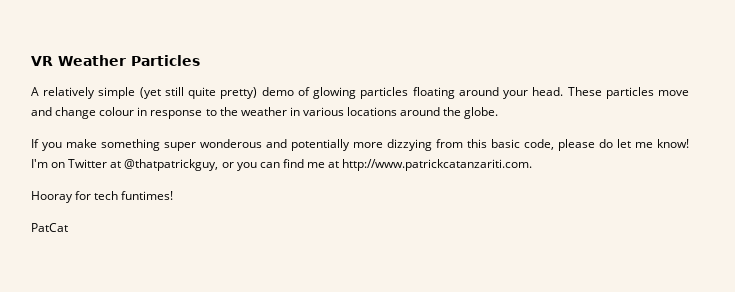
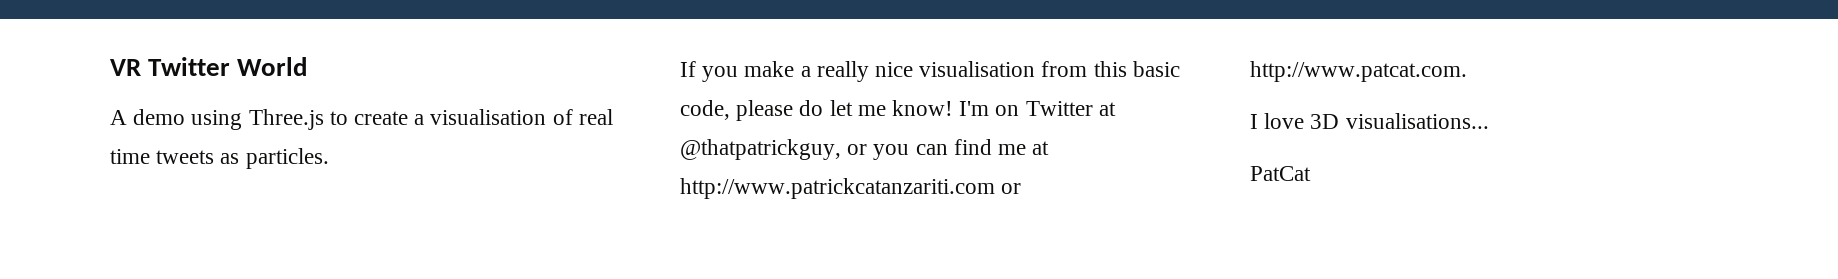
- VR Weather Particles
+ VR Twitter World
- A relatively simple (yet still quite pretty) demo of glowing particles floating around your head. These particles move and change colour in response to the weather in various locations around the globe.
- If you make something super wonderous and potentially more dizzying from this basic code, please do let me know!
+ A demo using Three.js to create a visualisation of real time tweets as particles.
+ If you make a really nice visualisation from this basic code, please do let me know!
- I'm on Twitter at @thatpatrickguy, or you can find me at http://www.patrickcatanzariti.com.
- Hooray for tech funtimes!
+ I'm on Twitter at @thatpatrickguy, or you can find me at http://www.patrickcatanzariti.com or http://www.patcat.com.
+ I love 3D visualisations...

